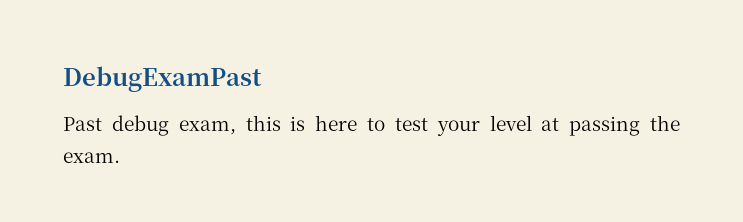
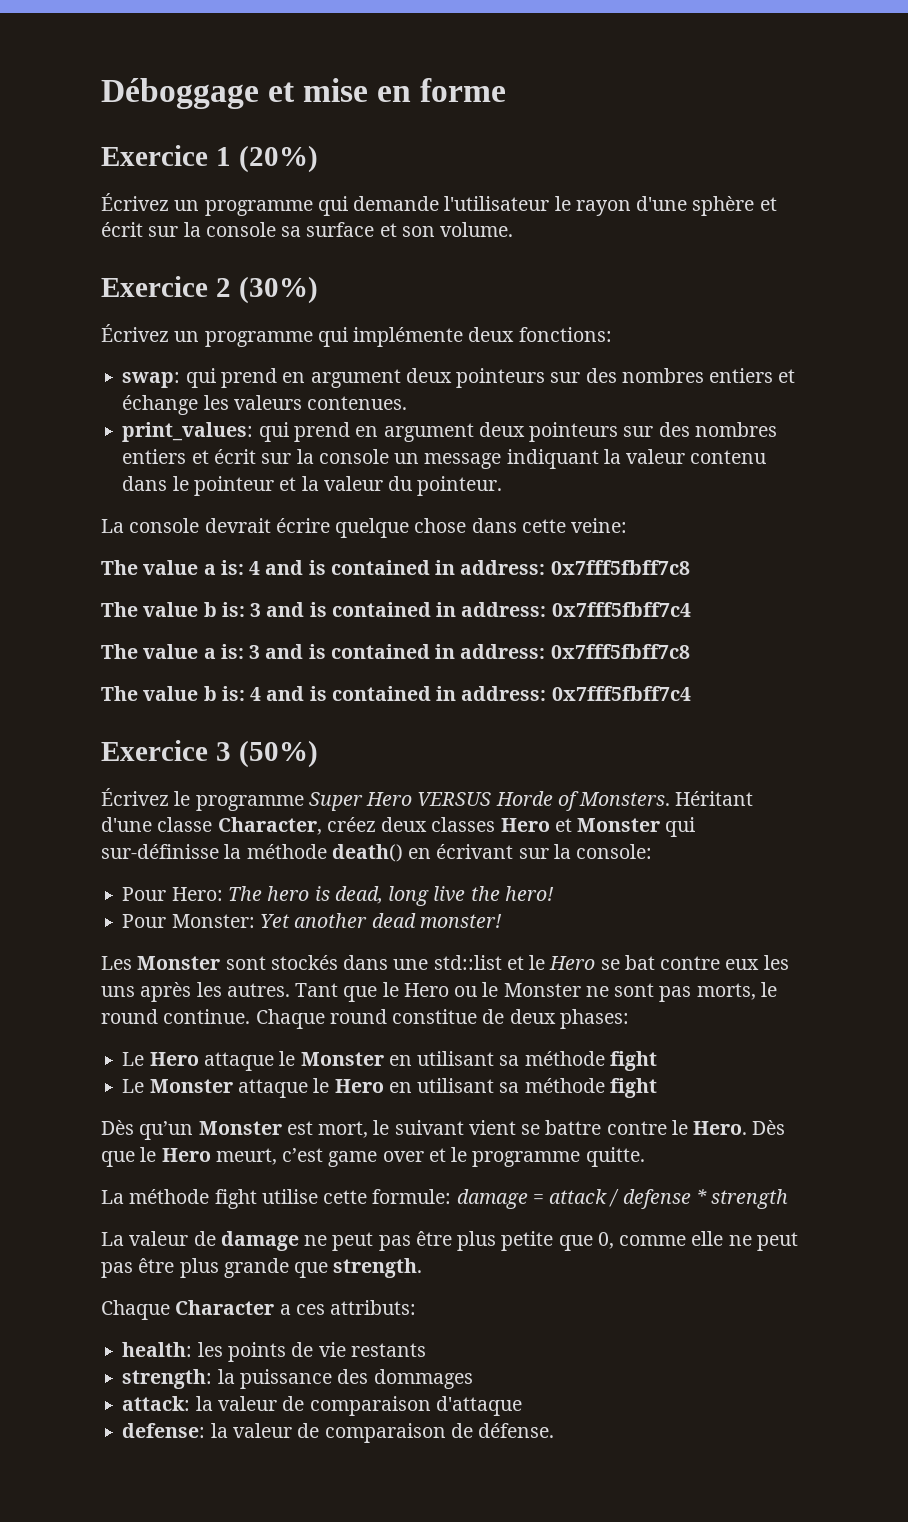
- DebugExamPast
- Past debug exam, this is here to test your level at passing the exam.
+ Déboggage et mise en forme
+ Exercice 1 (20%)
+ Écrivez un programme qui demande l'utilisateur le rayon d'une sphère et écrit sur la console sa surface et son volume.
+ Exercice 2 (30%)
+ Écrivez un programme qui implémente deux fonctions:
+ swap: qui prend en argument deux pointeurs sur des nombres entiers et échange les valeurs contenues.
+ print_values: qui prend en argument deux pointeurs sur des nombres entiers et écrit sur la console un message indiquant la valeur contenu dans le pointeur et la valeur du pointeur.
+ La console devrait écrire quelque chose dans cette veine:
+ The value a is: 4 and is contained in address: 0x7fff5fbff7c8
+ The value b is: 3 and is contained in address: 0x7fff5fbff7c4
+ The value a is: 3 and is contained in address: 0x7fff5fbff7c8
+ The value b is: 4 and is contained in address: 0x7fff5fbff7c4
+ Exercice 3 (50%)
+ Écrivez le programme Super Hero VERSUS Horde of Monsters. Héritant d'une classe Character, créez deux classes Hero et Monster qui sur-définisse la méthode death() en écrivant sur la console:
+ Pour Hero: The hero is dead, long live the hero!
+ Pour Monster: Yet another dead monster!
+ Les Monster sont stockés dans une std::list et le Hero se bat contre eux les uns après les autres. Tant que le Hero ou le Monster ne sont pas morts, le round continue. Chaque round constitue de deux phases:
+ Le Hero attaque le Monster en utilisant sa méthode fight
+ Le Monster attaque le Hero en utilisant sa méthode fight
+ Dès qu’un Monster est mort, le suivant vient se battre contre le Hero. Dès que le Hero meurt, c’est game over et le programme quitte.
+ La méthode fight utilise cette formule: damage = attack / defense * strength
+ La valeur de damage ne peut pas être plus petite que 0, comme elle ne peut pas être plus grande que strength.
+ Chaque Character a ces attributs:
+ health: les points de vie restants
+ strength: la puissance des dommages
+ attack: la valeur de comparaison d'attaque
+ defense: la valeur de comparaison de défense.

